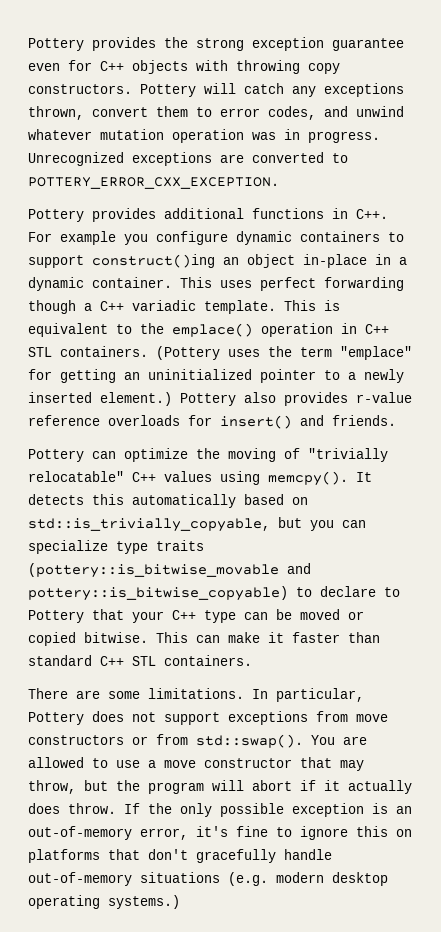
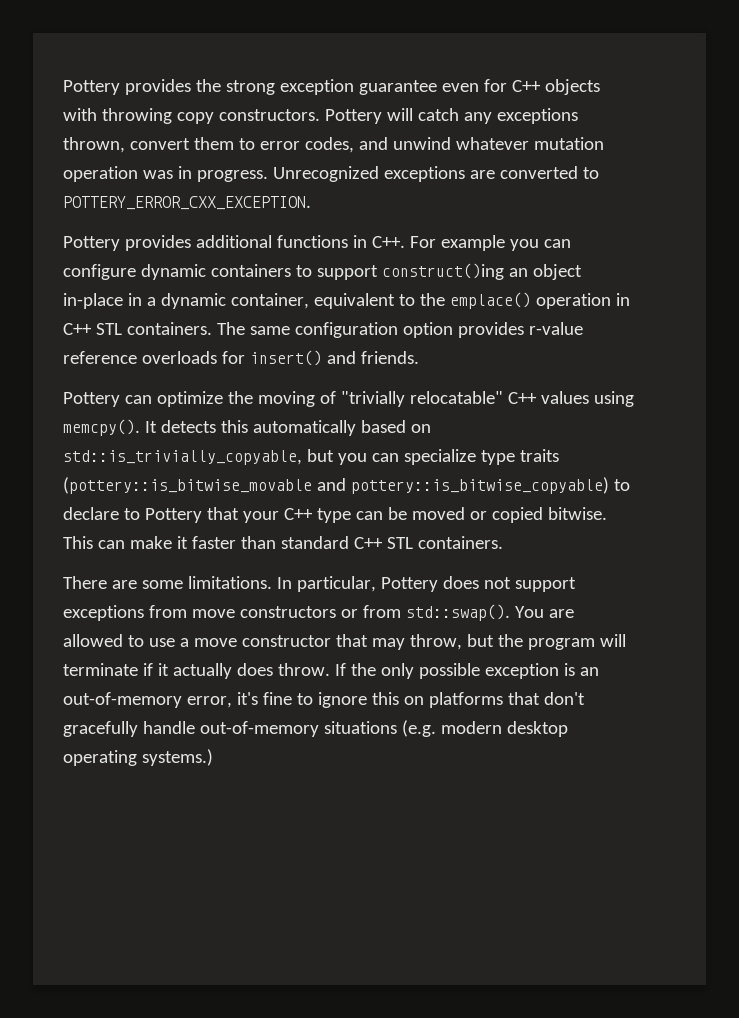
- Pottery provides additional functions in C++. For example you configure dynamic containers to support construct()ing an object in-place in a dynamic container. This uses perfect forwarding though a C++ variadic template. This is equivalent to the emplace() operation in C++ STL containers.
+ Pottery provides additional functions in C++. For example you can configure dynamic containers to support construct()ing an object in-place in a dynamic container, equivalent to the emplace() operation in C++ STL containers.
- (Pottery uses the term "emplace" for getting an uninitialized pointer to a newly inserted element.) Pottery also provides r-value reference overloads for insert() and friends.
+ The same configuration option provides r-value reference overloads for insert() and friends.
- You are allowed to use a move constructor that may throw, but the program will abort if it actually does throw.
+ You are allowed to use a move constructor that may throw, but the program will terminate if it actually does throw.

